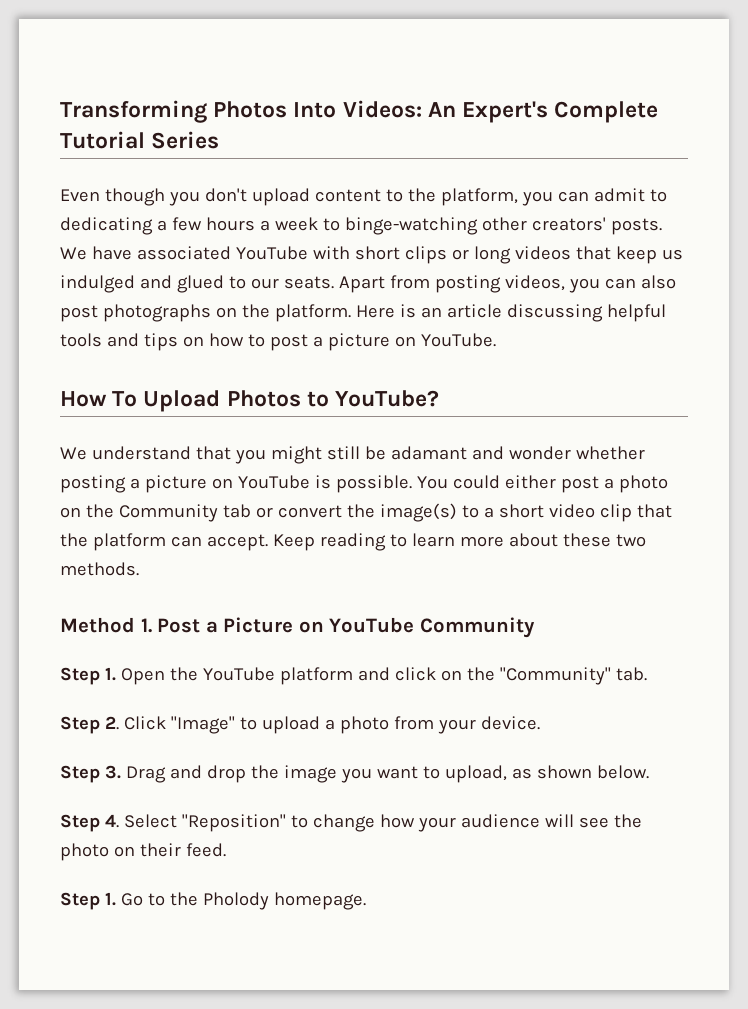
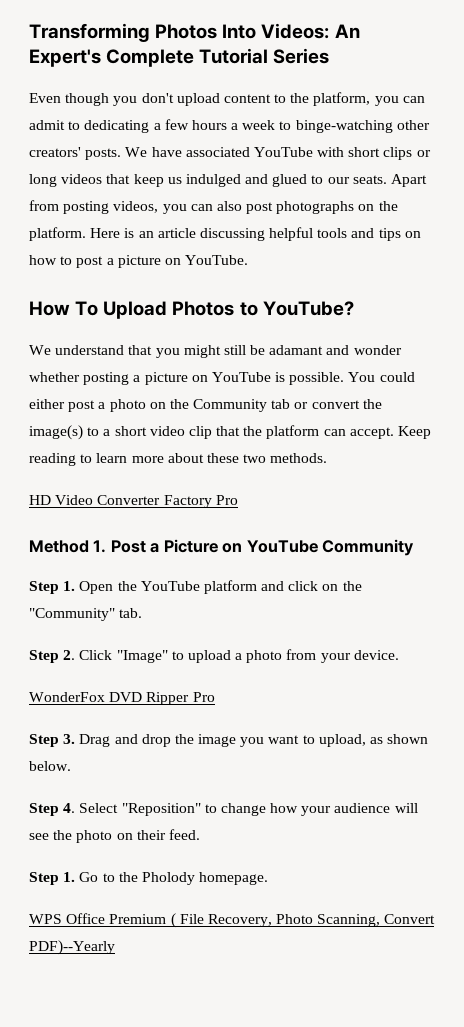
+ HD Video Converter Factory Pro
+ WonderFox DVD Ripper Pro
+ WPS Office Premium ( File Recovery, Photo Scanning, Convert PDF)--Yearly

